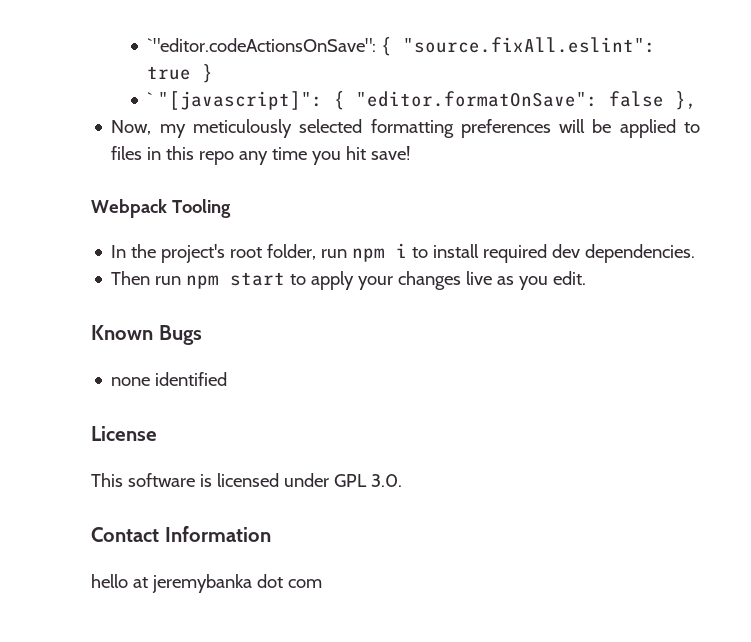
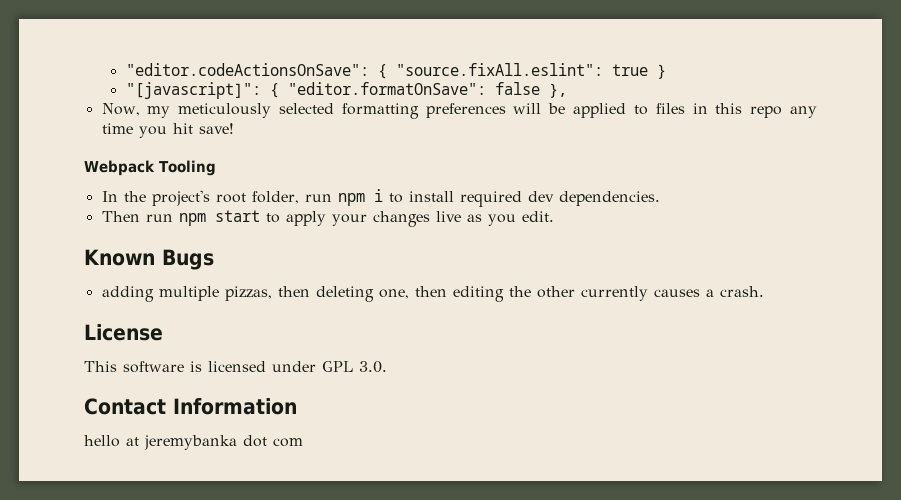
- `"editor.codeActionsOnSave": { "source.fixAll.eslint": true }
+ "editor.codeActionsOnSave": { "source.fixAll.eslint": true }
- ` "[javascript]": { "editor.formatOnSave": false },
+ "[javascript]": { "editor.formatOnSave": false },
- none identified
+ adding multiple pizzas, then deleting one, then editing the other currently causes a crash.

